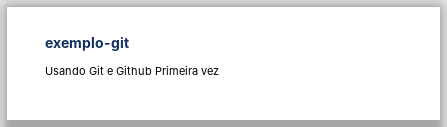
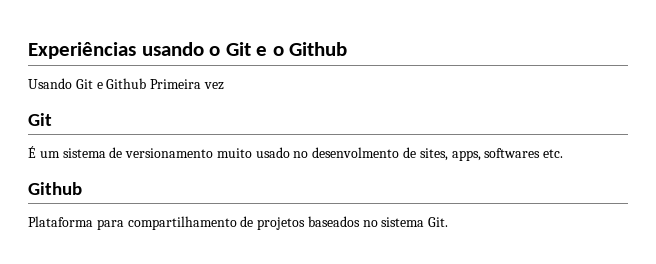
- exemplo-git
+ Experiências usando o Git e o Github
  Usando Git e Github Primeira vez
+ Git
+ É um sistema de versionamento muito usado no desenvolmento de sites, apps, softwares etc.
+ Github
+ Plataforma para compartilhamento de projetos baseados no sistema Git.

